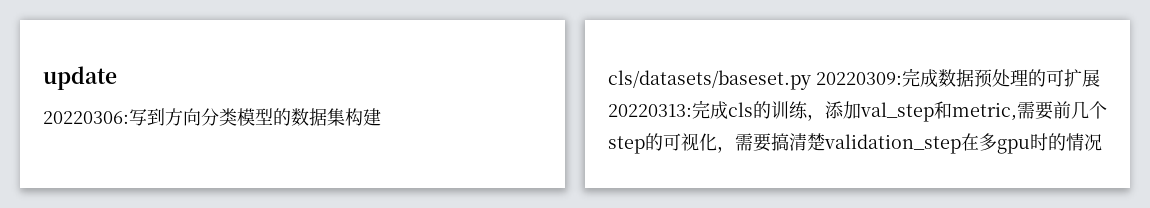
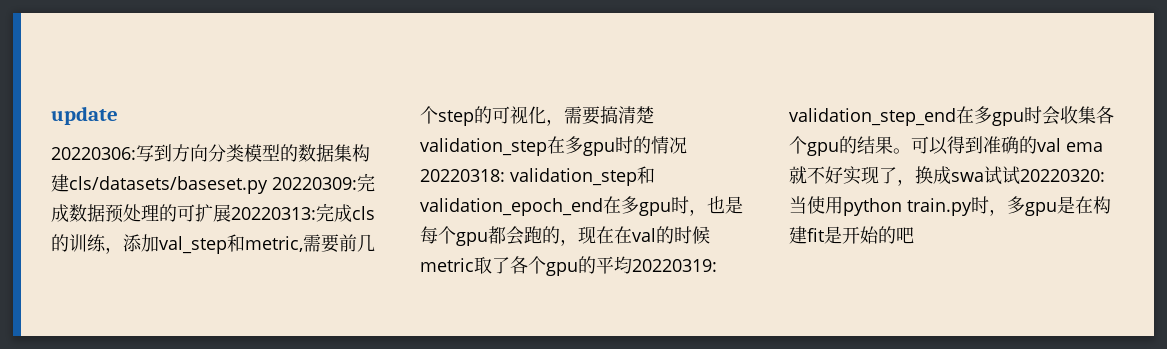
- 20220306:写到方向分类模型的数据集构建cls/datasets/baseset.py 20220309:完成数据预处理的可扩展20220313:完成cls的训练，添加val_step和metric,需要前几个step的可视化，需要搞清楚validation_step在多gpu时的情况
+ 20220306:写到方向分类模型的数据集构建cls/datasets/baseset.py 20220309:完成数据预处理的可扩展20220313:完成cls的训练，添加val_step和metric,需要前几个step的可视化，需要搞清楚validation_step在多gpu时的情况20220318: validation_step和validation_epoch_end在多gpu时，也是每个gpu都会跑的，现在在val的时候metric取了各个gpu的平均20220319: validation_step_end在多gpu时会收集各个gpu的结果。可以得到准确的val ema就不好实现了，换成swa试试20220320:当使用python train.py时，多gpu是在构建fit是开始的吧

